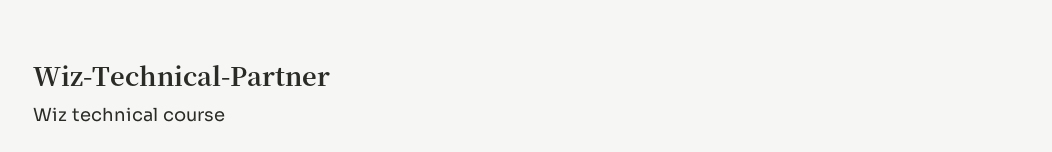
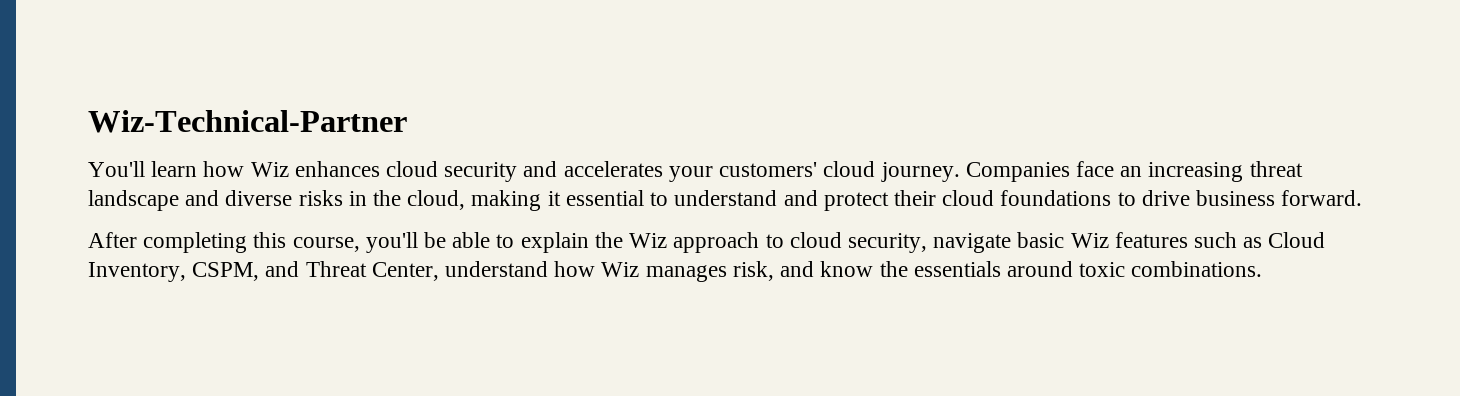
- Wiz technical course
+ You'll learn how Wiz enhances cloud security and accelerates your customers' cloud journey. Companies face an increasing threat landscape and diverse risks in the cloud, making it essential to understand and protect their cloud foundations to drive business forward.
+ After completing this course, you'll be able to explain the Wiz approach to cloud security, navigate basic Wiz features such as Cloud Inventory, CSPM, and Threat Center, understand how Wiz manages risk, and know the essentials around toxic combinations.

